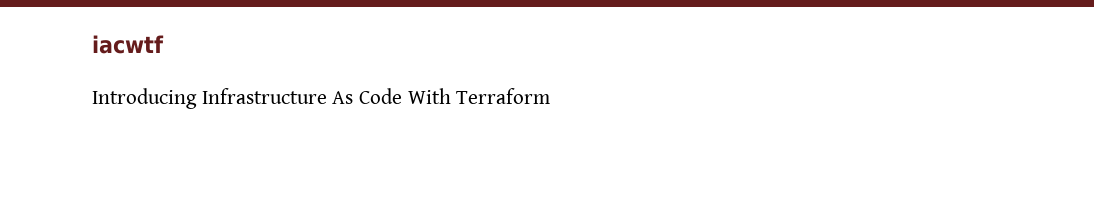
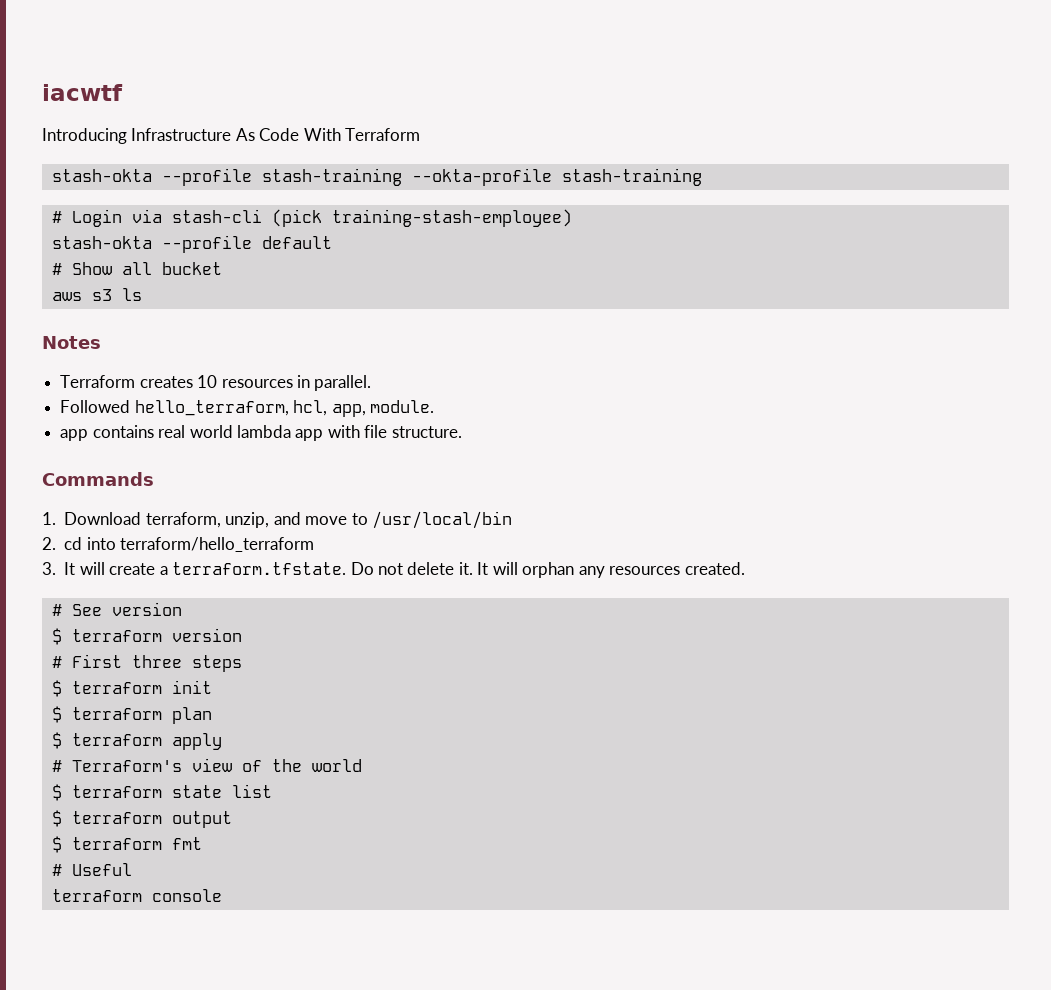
+ stash-okta --profile stash-training --okta-profile stash-training
+ # Login via stash-cli (pick training-stash-employee)
+ stash-okta --profile default
+ # Show all bucket
+ aws s3 ls
+ Notes
+ Terraform creates 10 resources in parallel.
+ Followed hello_terraform, hcl, app, module.
+ app contains real world lambda app with file structure.
+ Commands
+ 1. Download terraform, unzip, and move to /usr/local/bin
+ 2. cd into terraform/hello_terraform
+ 3. It will create a terraform.tfstate. Do not delete it. It will orphan any resources created.
+ # See version
+ $ terraform version
+ # First three steps
+ $ terraform init
+ $ terraform plan
+ $ terraform apply
+ # Terraform's view of the world
+ $ terraform state list
+ $ terraform output
+ $ terraform fmt
+ # Useful
+ terraform console

